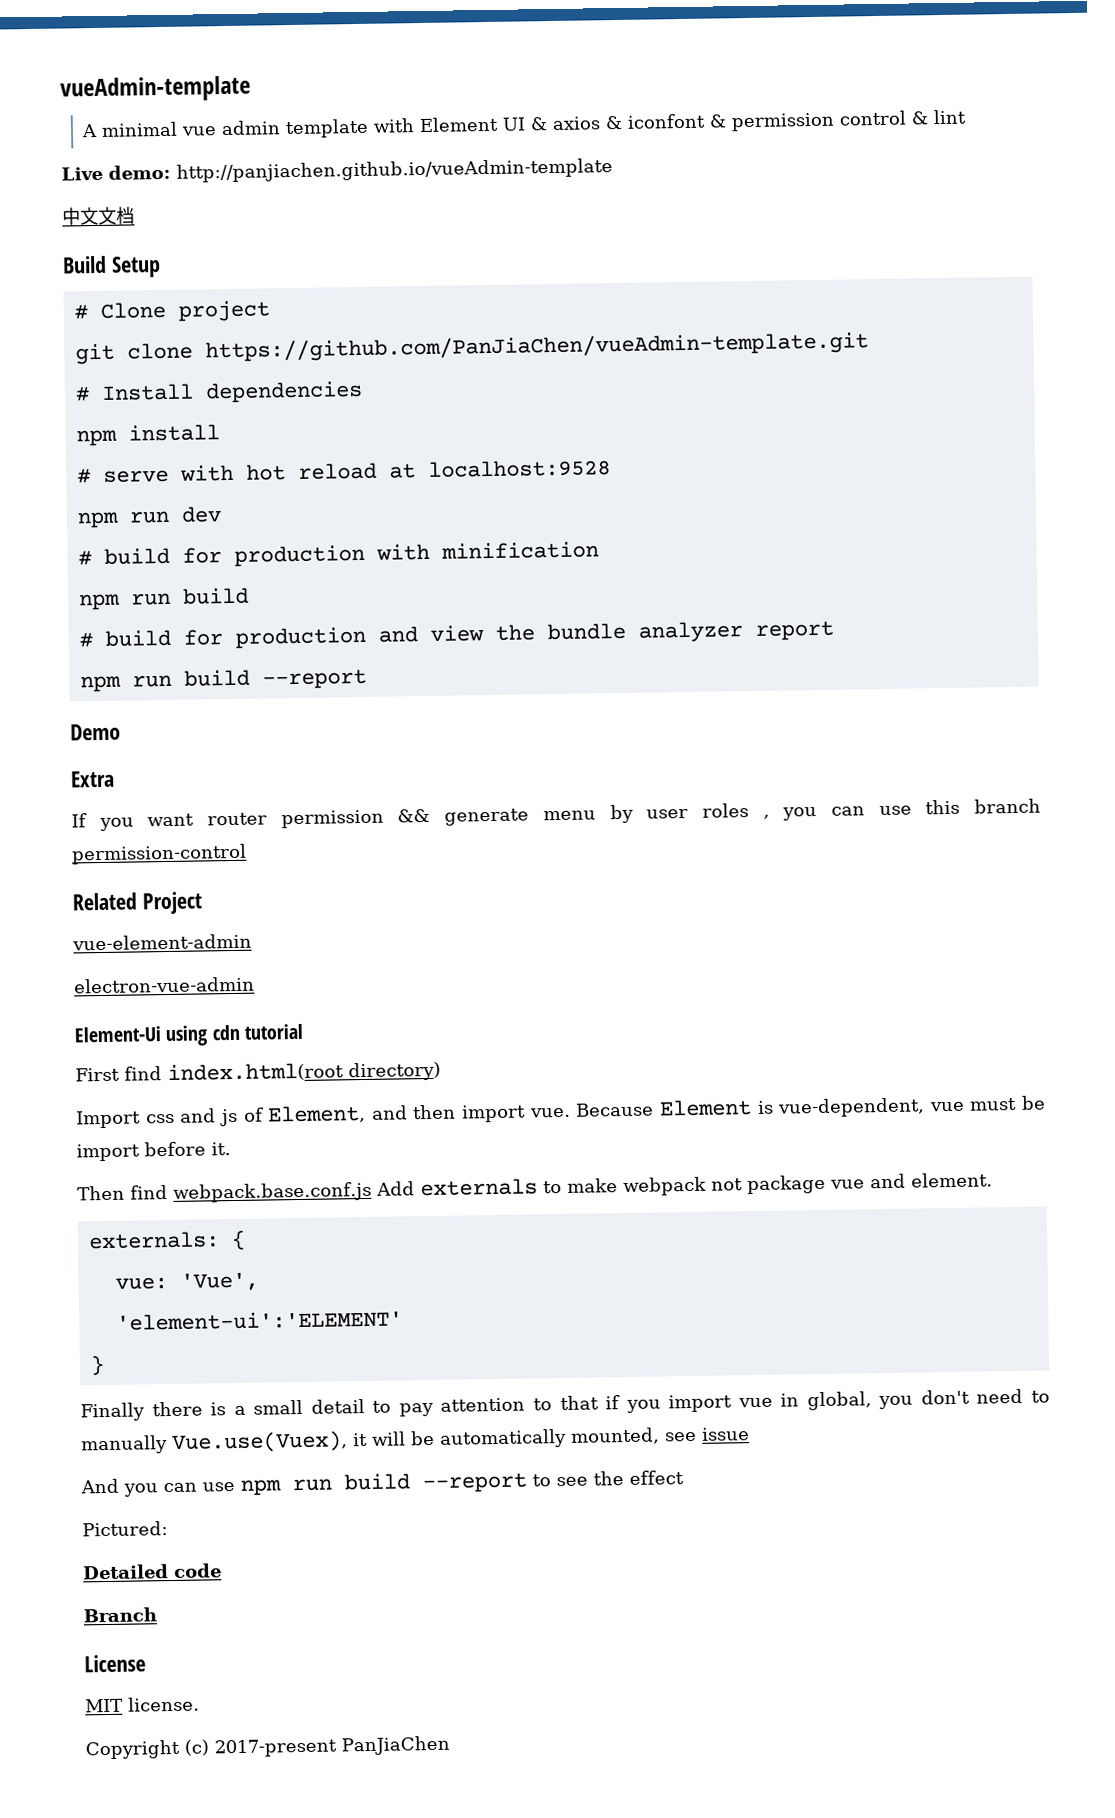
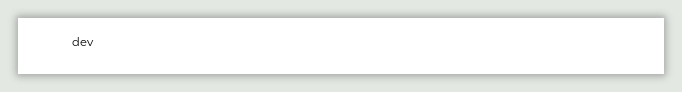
- vueAdmin-template
- A minimal vue admin template with Element UI & axios & iconfont & permission control & lint
- Live demo: http://panjiachen.github.io/vueAdmin-template
- 中文文档
- Build Setup
- # Clone project
- git clone https://github.com/PanJiaChen/vueAdmin-template.git
- # Install dependencies
- npm install
- # serve with hot reload at localhost:9528
- npm run dev
- # build for production with minification
- npm run build
- # build for production and view the bundle analyzer report
- npm run build --report
- Demo
- Extra
- If you want router permission && generate menu by user roles , you can use this branch permission-control
- Related Project
- vue-element-admin
- electron-vue-admin
- Element-Ui using cdn tutorial
- First find index.html(root directory)
- Import css and js of Element, and then import vue. Because Element is vue-dependent, vue must be import before it.
- Then find webpack.base.conf.js Add externals to make webpack not package vue and element.
- externals: {
- vue: 'Vue',
- 'element-ui':'ELEMENT'
- }
- Finally there is a small detail to pay attention to that if you import vue in global, you don't need to manually Vue.use(Vuex), it will be automatically mounted, see issue
- And you can use npm run build --report to see the effect
- Pictured:
- Detailed code
- Branch
- License
- MIT license.
- Copyright (c) 2017-present PanJiaChen
+ dev

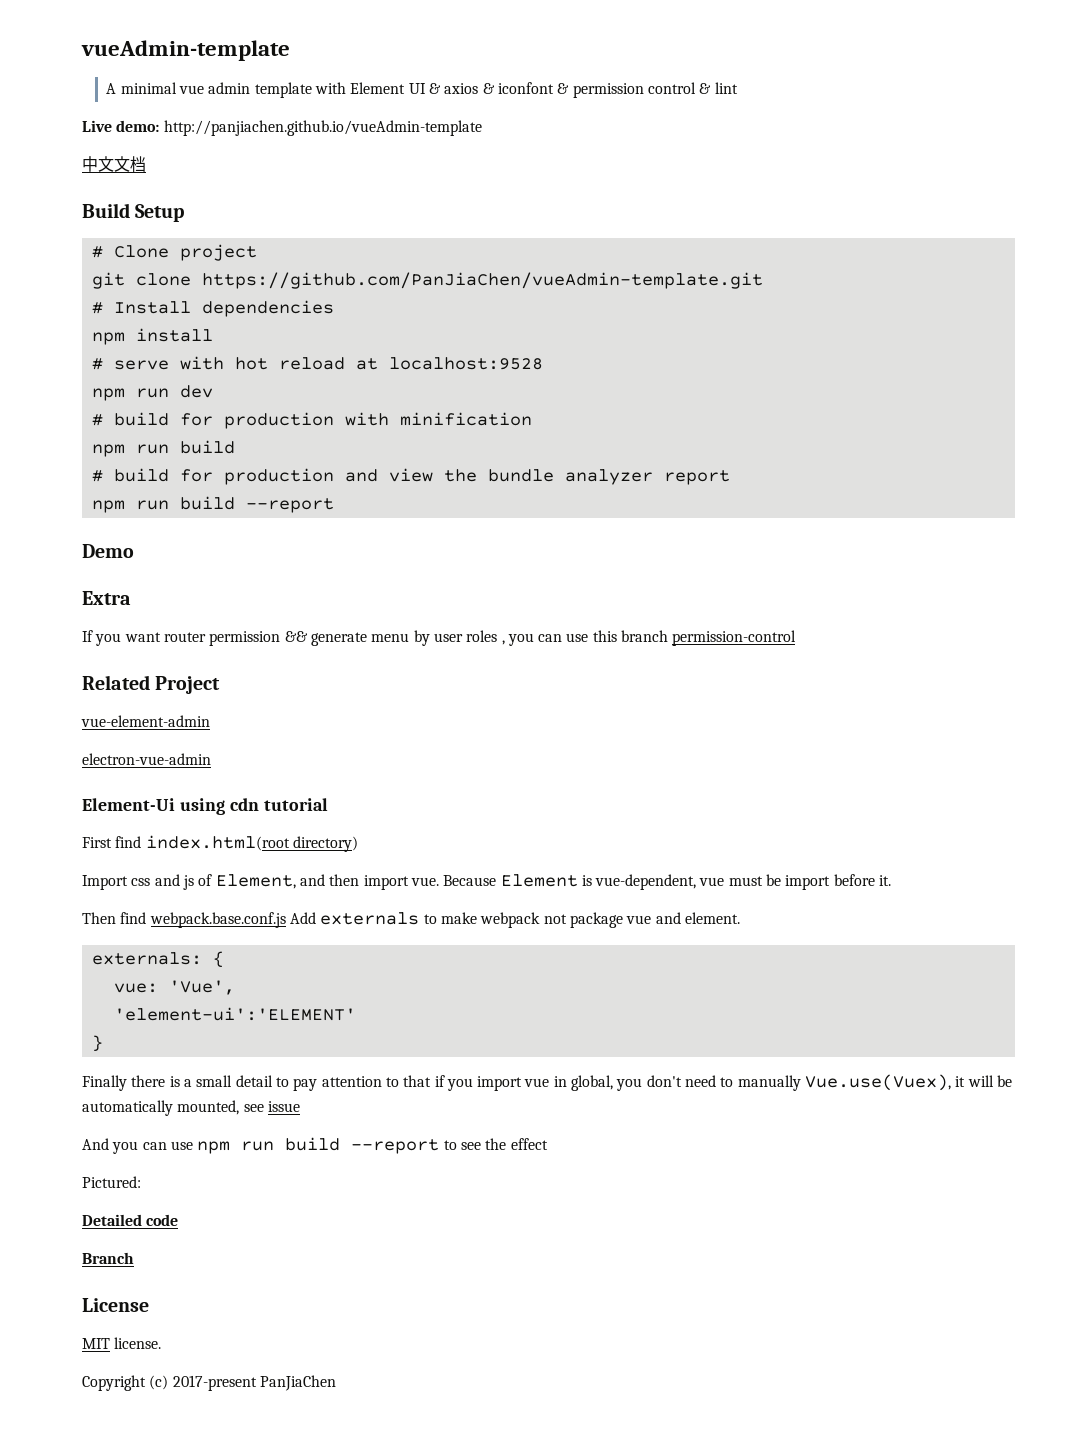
- dev
+ vueAdmin-template
+ A minimal vue admin template with Element UI & axios & iconfont & permission control & lint
+ Live demo: http://panjiachen.github.io/vueAdmin-template
+ 中文文档
+ Build Setup
+ # Clone project
+ git clone https://github.com/PanJiaChen/vueAdmin-template.git
+ # Install dependencies
+ npm install
+ # serve with hot reload at localhost:9528
+ npm run dev
+ # build for production with minification
+ npm run build
+ # build for production and view the bundle analyzer report
+ npm run build --report
+ Demo
+ Extra
+ If you want router permission && generate menu by user roles , you can use this branch permission-control
+ Related Project
+ vue-element-admin
+ electron-vue-admin
+ Element-Ui using cdn tutorial
+ First find index.html(root directory)
+ Import css and js of Element, and then import vue. Because Element is vue-dependent, vue must be import before it.
+ Then find webpack.base.conf.js Add externals to make webpack not package vue and element.
+ externals: {
+ vue: 'Vue',
+ 'element-ui':'ELEMENT'
+ }
+ Finally there is a small detail to pay attention to that if you import vue in global, you don't need to manually Vue.use(Vuex), it will be automatically mounted, see issue
+ And you can use npm run build --report to see the effect
+ Pictured:
+ Detailed code
+ Branch
+ License
+ MIT license.
+ Copyright (c) 2017-present PanJiaChen

